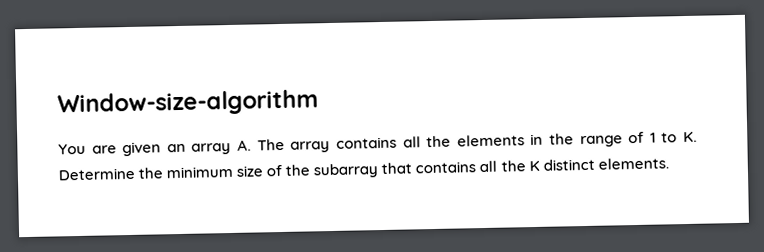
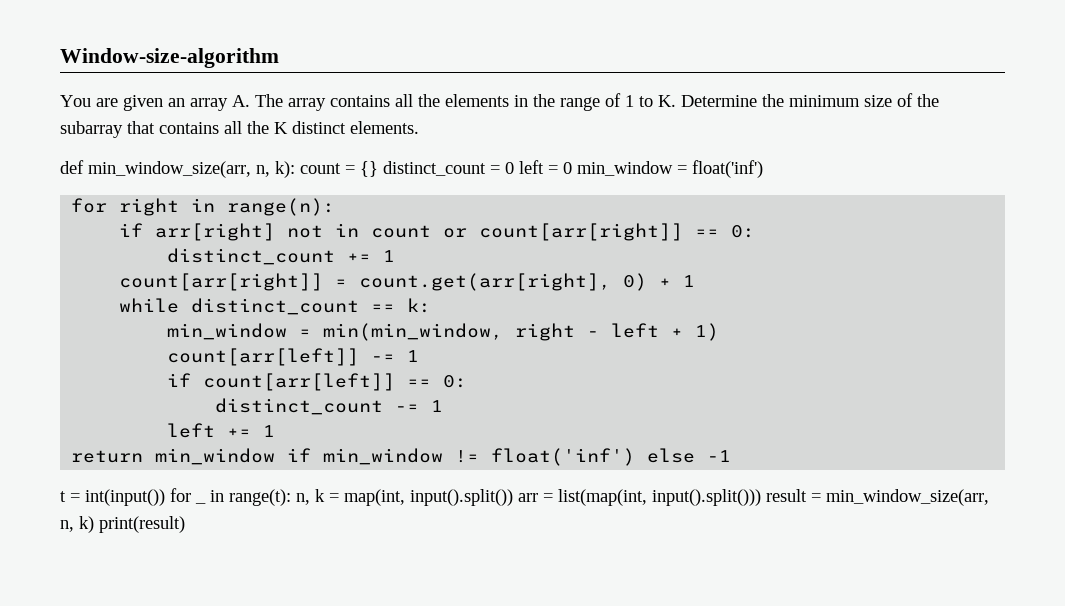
+ def min_window_size(arr, n, k): count = {} distinct_count = 0 left = 0 min_window = float('inf')
+ for right in range(n):
+ if arr[right] not in count or count[arr[right]] == 0:
+ distinct_count += 1
+ count[arr[right]] = count.get(arr[right], 0) + 1
+ while distinct_count == k:
+ min_window = min(min_window, right - left + 1)
+ count[arr[left]] -= 1
+ if count[arr[left]] == 0:
+ distinct_count -= 1
+ left += 1
+ return min_window if min_window != float('inf') else -1
+ t = int(input()) for _ in range(t): n, k = map(int, input().split()) arr = list(map(int, input().split())) result = min_window_size(arr, n, k) print(result)

